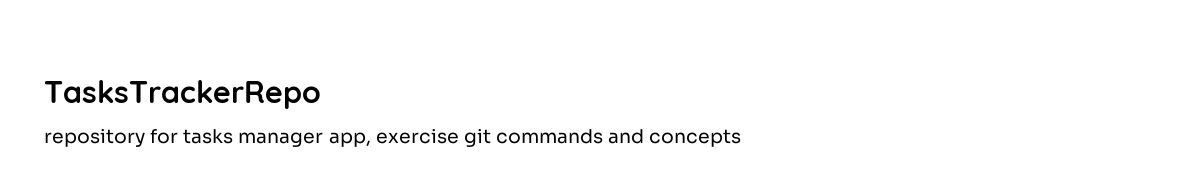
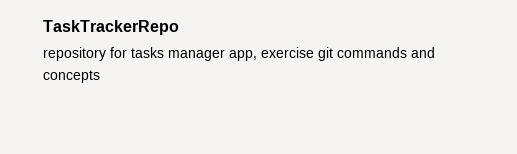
- TasksTrackerRepo
+ TaskTrackerRepo

